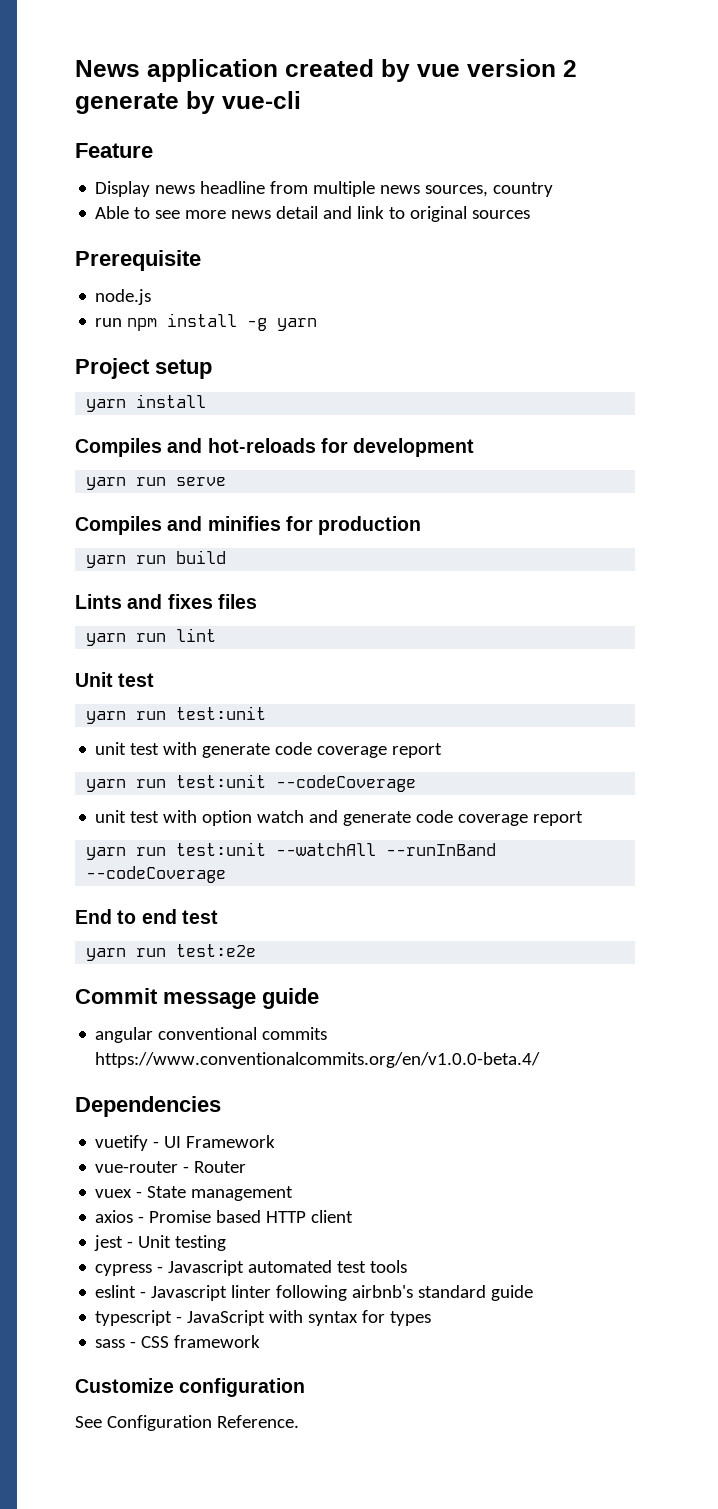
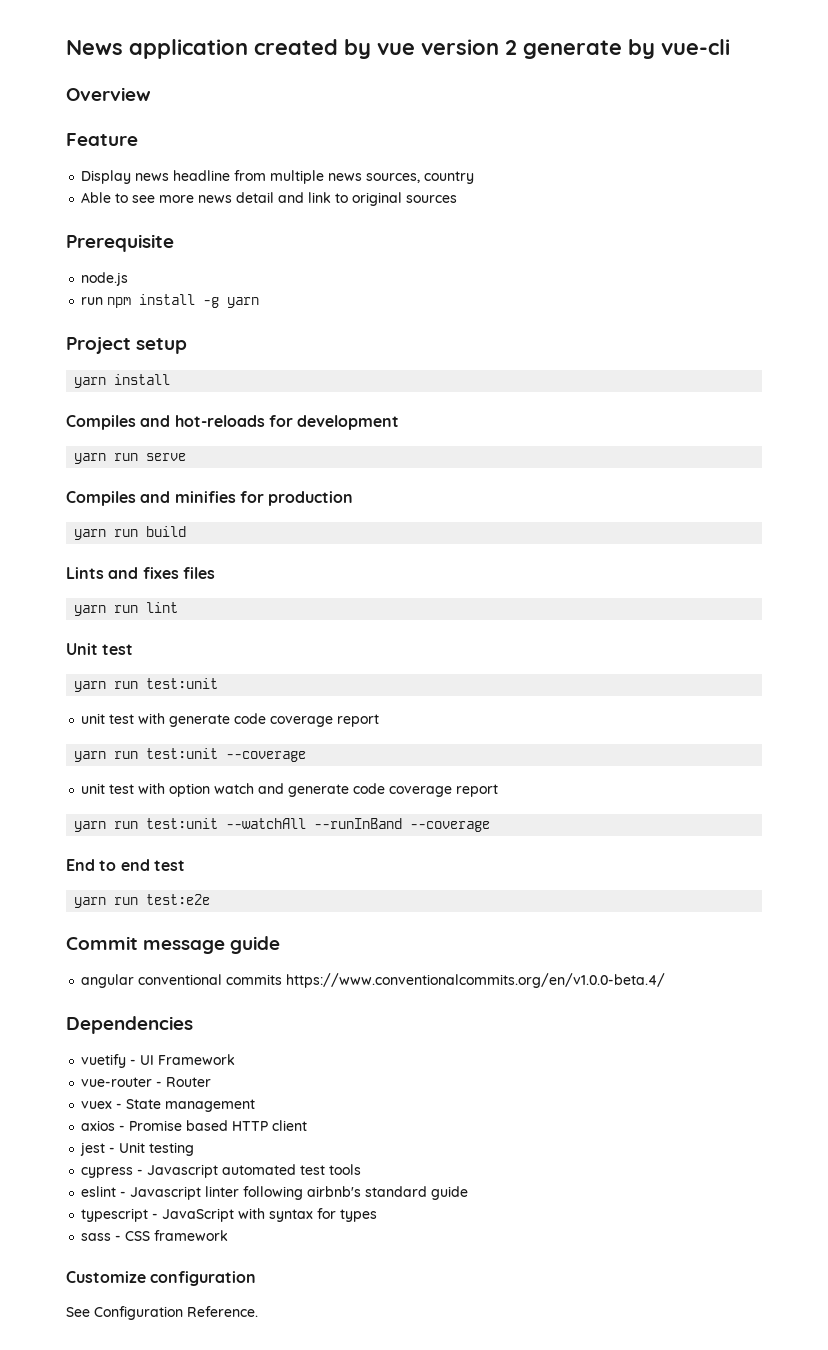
+ Overview
- yarn run test:unit --codeCoverage
+ yarn run test:unit --coverage
- yarn run test:unit --watchAll --runInBand --codeCoverage
+ yarn run test:unit --watchAll --runInBand --coverage

